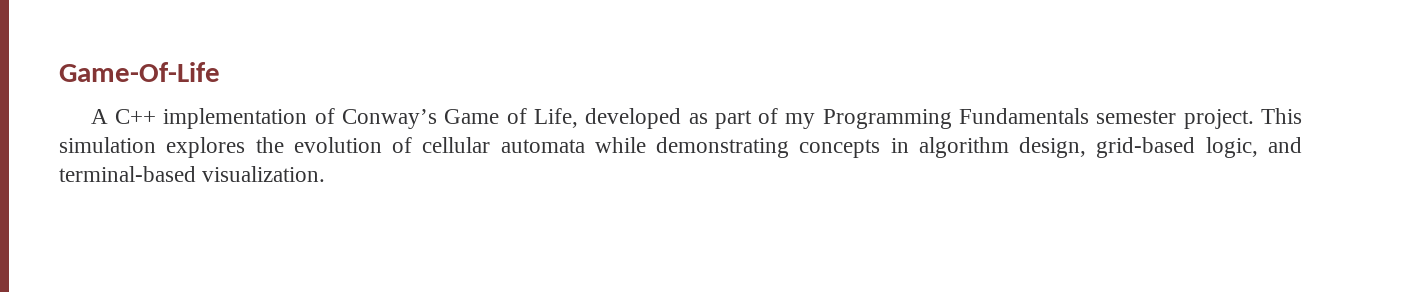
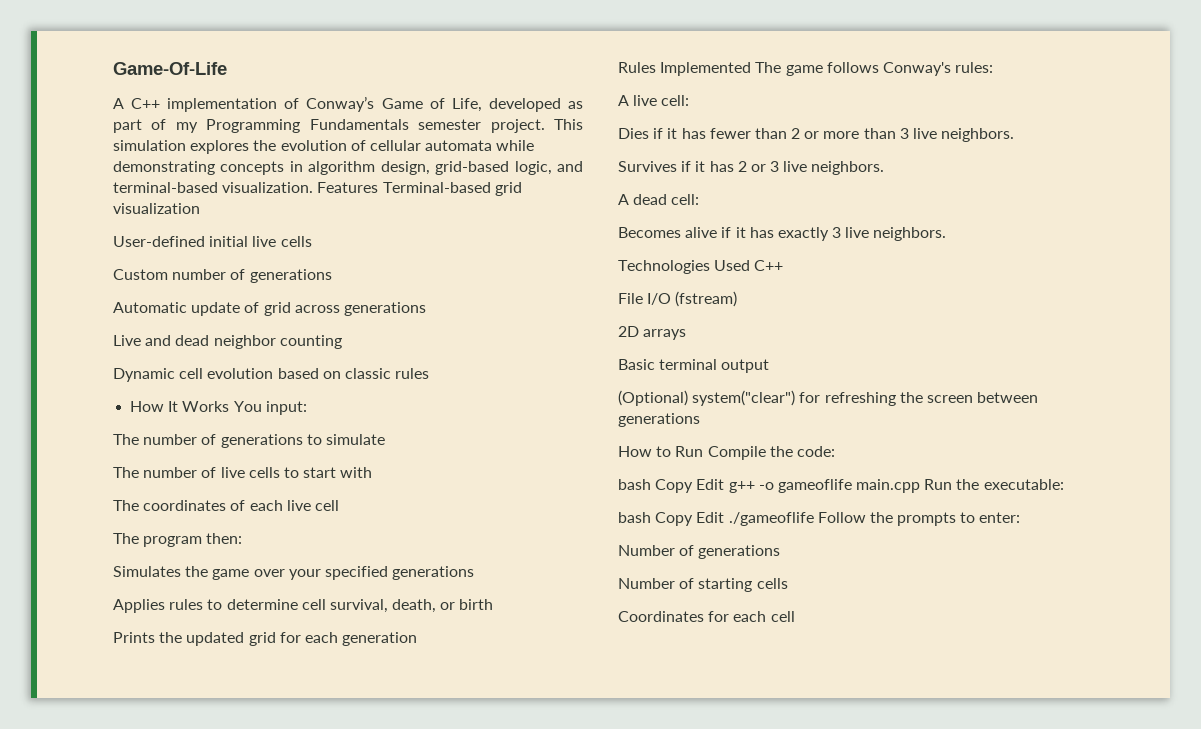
+ Features Terminal-based grid visualization
+ User-defined initial live cells
+ Custom number of generations
+ Automatic update of grid across generations
+ Live and dead neighbor counting
+ Dynamic cell evolution based on classic rules
+ How It Works You input:
+ The number of generations to simulate
+ The number of live cells to start with
+ The coordinates of each live cell
+ The program then:
+ Simulates the game over your specified generations
+ Applies rules to determine cell survival, death, or birth
+ Prints the updated grid for each generation
+ Rules Implemented The game follows Conway's rules:
+ A live cell:
+ Dies if it has fewer than 2 or more than 3 live neighbors.
+ Survives if it has 2 or 3 live neighbors.
+ A dead cell:
+ Becomes alive if it has exactly 3 live neighbors.
+ Technologies Used C++
+ File I/O (fstream)
+ 2D arrays
+ Basic terminal output
+ (Optional) system("clear") for refreshing the screen between generations
+ How to Run Compile the code:
+ bash Copy Edit g++ -o gameoflife main.cpp Run the executable:
+ bash Copy Edit ./gameoflife Follow the prompts to enter:
+ Number of generations
+ Number of starting cells
+ Coordinates for each cell

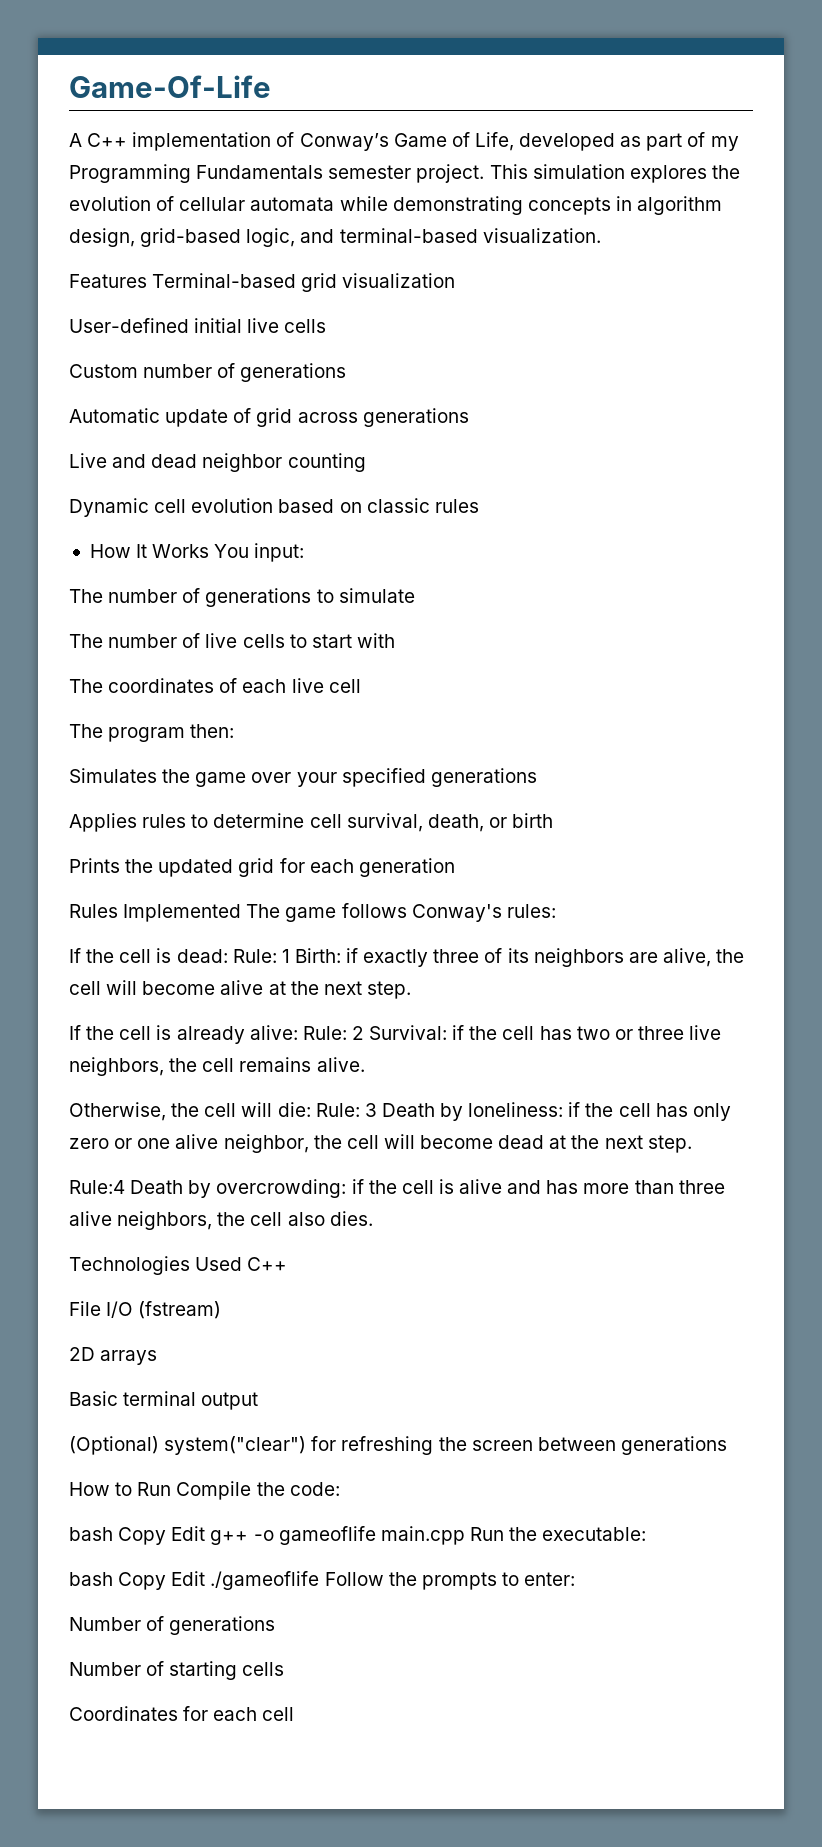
- This simulation explores the evolution of cellular automata while demonstrating concepts in algorithm design, grid-based logic, and terminal-based visualization. Features Terminal-based grid visualization
+ This simulation explores the evolution of cellular automata while demonstrating concepts in algorithm design, grid-based logic, and terminal-based visualization.
+ Features Terminal-based grid visualization
- A live cell:
- Dies if it has fewer than 2 or more than 3 live neighbors.
- Survives if it has 2 or 3 live neighbors.
- A dead cell:
- Becomes alive if it has exactly 3 live neighbors.
+ If the cell is dead: Rule: 1 Birth: if exactly three of its neighbors are alive, the cell will become alive at the next step.
+ If the cell is already alive: Rule: 2 Survival: if the cell has two or three live neighbors, the cell remains alive.
+ Otherwise, the cell will die: Rule: 3 Death by loneliness: if the cell has only zero or one alive neighbor, the cell will become dead at the next step.
+ Rule:4 Death by overcrowding: if the cell is alive and has more than three alive neighbors, the cell also dies.

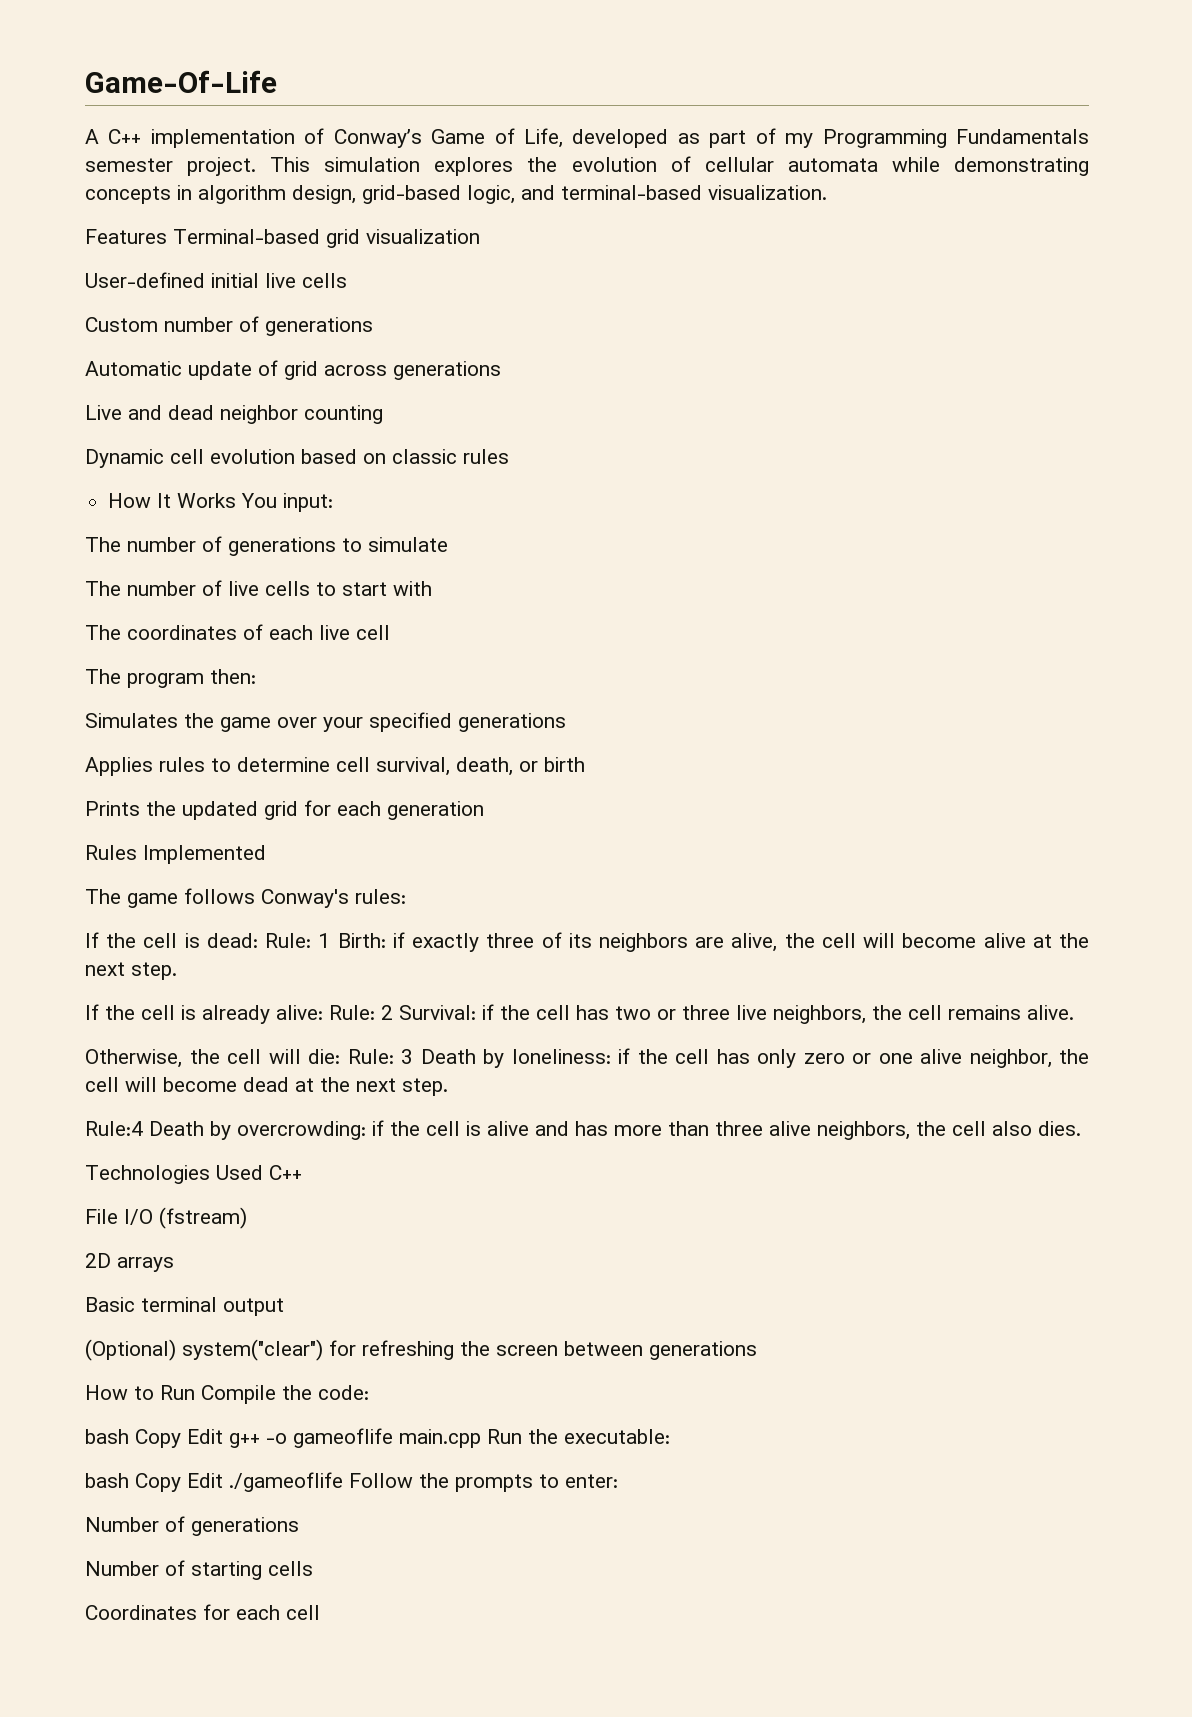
- Rules Implemented The game follows Conway's rules:
+ Rules Implemented
+ The game follows Conway's rules:

